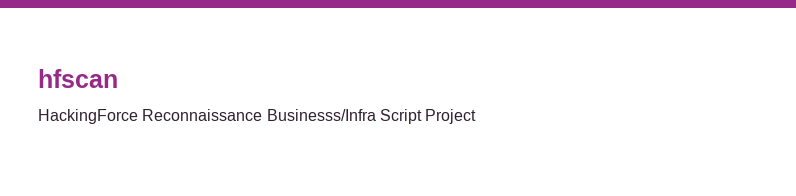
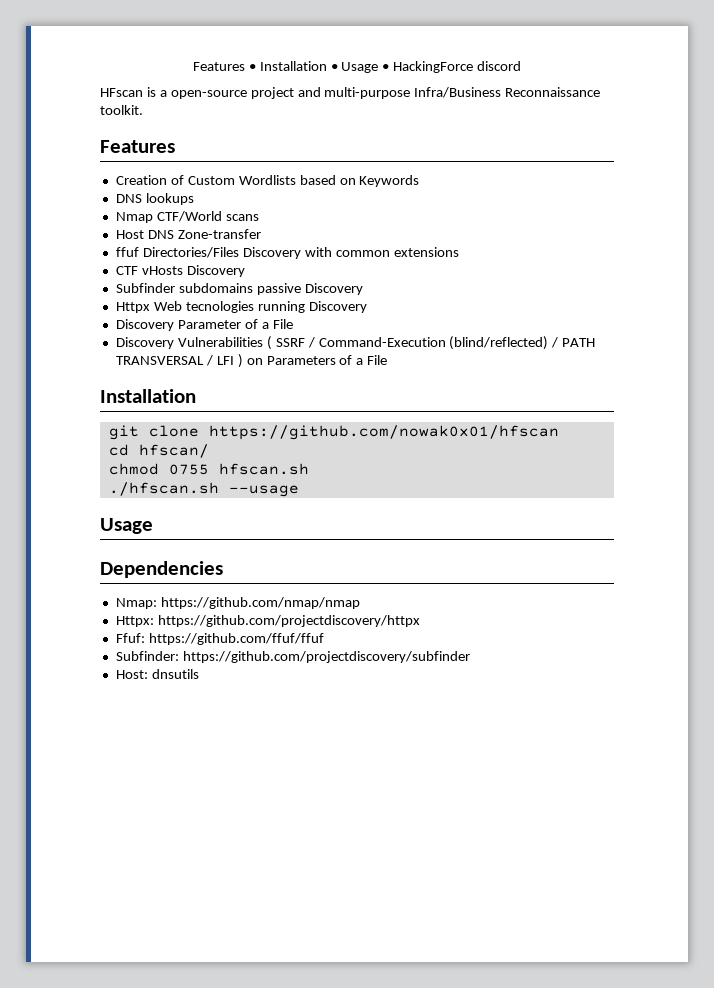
- hfscan
- HackingForce Reconnaissance Businesss/Infra Script Project
+ Features • Installation • Usage • HackingForce discord
+ HFscan is a open-source project and multi-purpose Infra/Business Reconnaissance toolkit.
+ Features
+ Creation of Custom Wordlists based on Keywords
+ DNS lookups
+ Nmap CTF/World scans
+ Host DNS Zone-transfer
+ ffuf Directories/Files Discovery with common extensions
+ CTF vHosts Discovery
+ Subfinder subdomains passive Discovery
+ Httpx Web tecnologies running Discovery
+ Discovery Parameter of a File
+ Discovery Vulnerabilities ( SSRF / Command-Execution (blind/reflected) / PATH TRANSVERSAL / LFI ) on Parameters of a File
+ Installation
+ git clone https://github.com/nowak0x01/hfscan
+ cd hfscan/
+ chmod 0755 hfscan.sh
+ ./hfscan.sh --usage
+ Usage
+ Dependencies
+ Nmap: https://github.com/nmap/nmap
+ Httpx: https://github.com/projectdiscovery/httpx
+ Ffuf: https://github.com/ffuf/ffuf
+ Subfinder: https://github.com/projectdiscovery/subfinder
+ Host: dnsutils

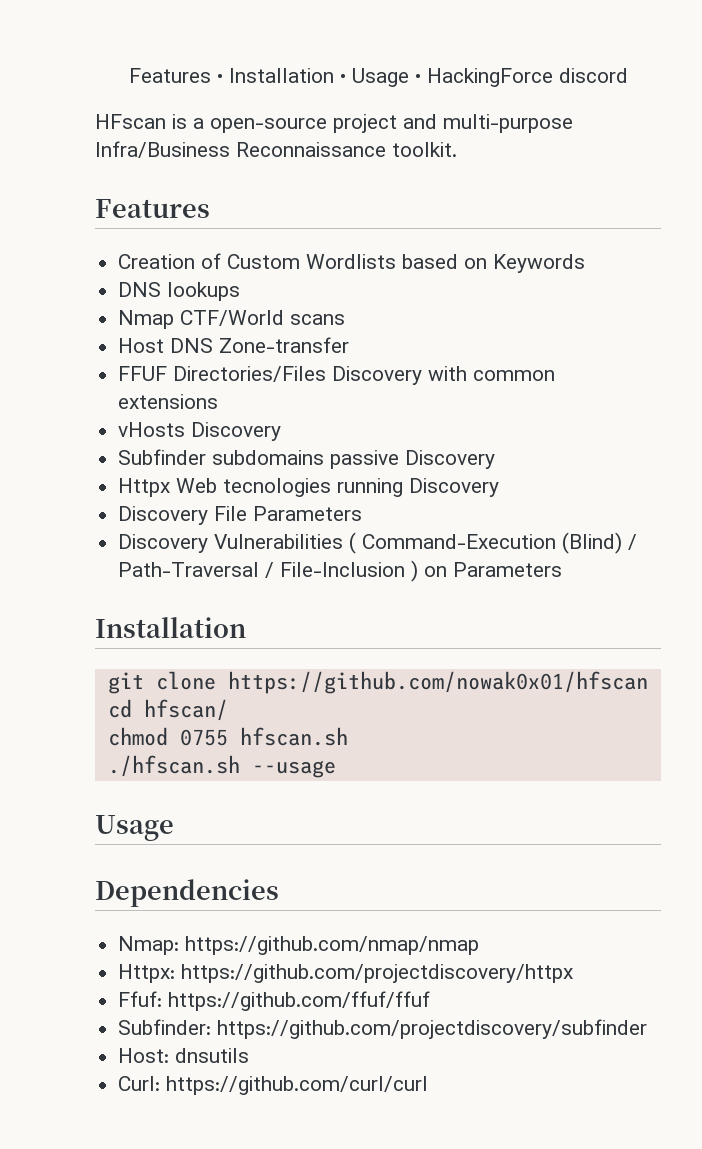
- ffuf Directories/Files Discovery with common extensions
+ FFUF Directories/Files Discovery with common extensions
- CTF vHosts Discovery
+ vHosts Discovery
- Discovery Parameter of a File
+ Discovery File Parameters
- Discovery Vulnerabilities ( SSRF / Command-Execution (blind/reflected) / PATH TRANSVERSAL / LFI ) on Parameters of a File
+ Discovery Vulnerabilities ( Command-Execution (Blind) / Path-Traversal / File-Inclusion ) on Parameters
+ Curl: https://github.com/curl/curl

